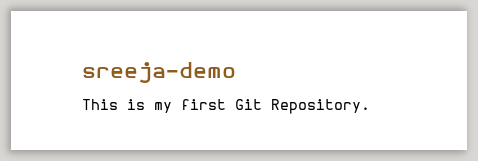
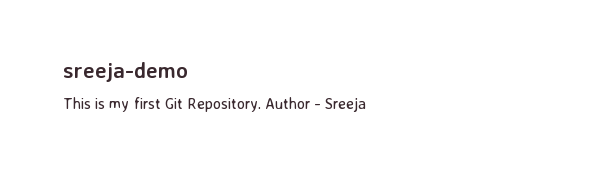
+ Author - Sreeja

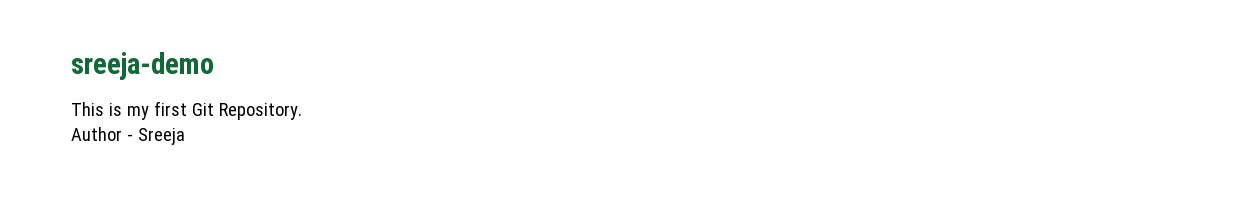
- This is my first Git Repository. Author - Sreeja
+ This is my first Git Repository.
+ Author - Sreeja

